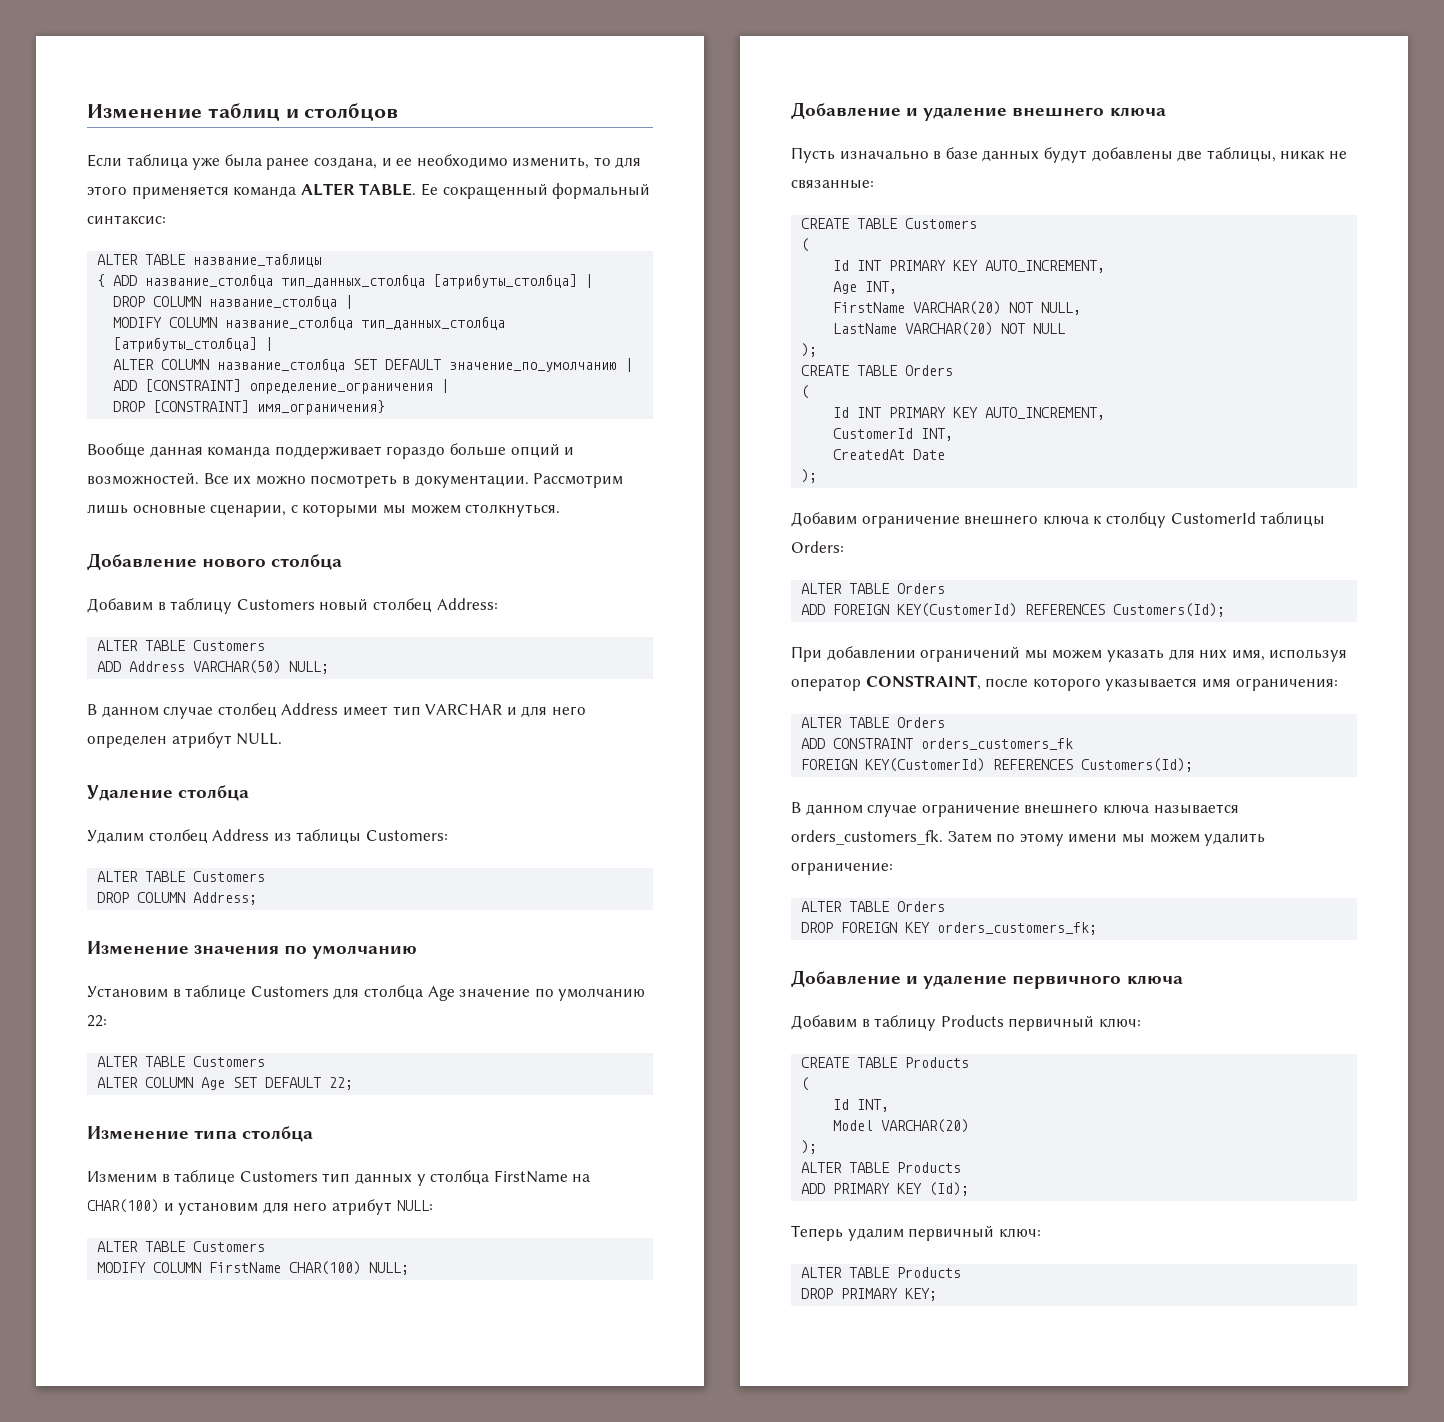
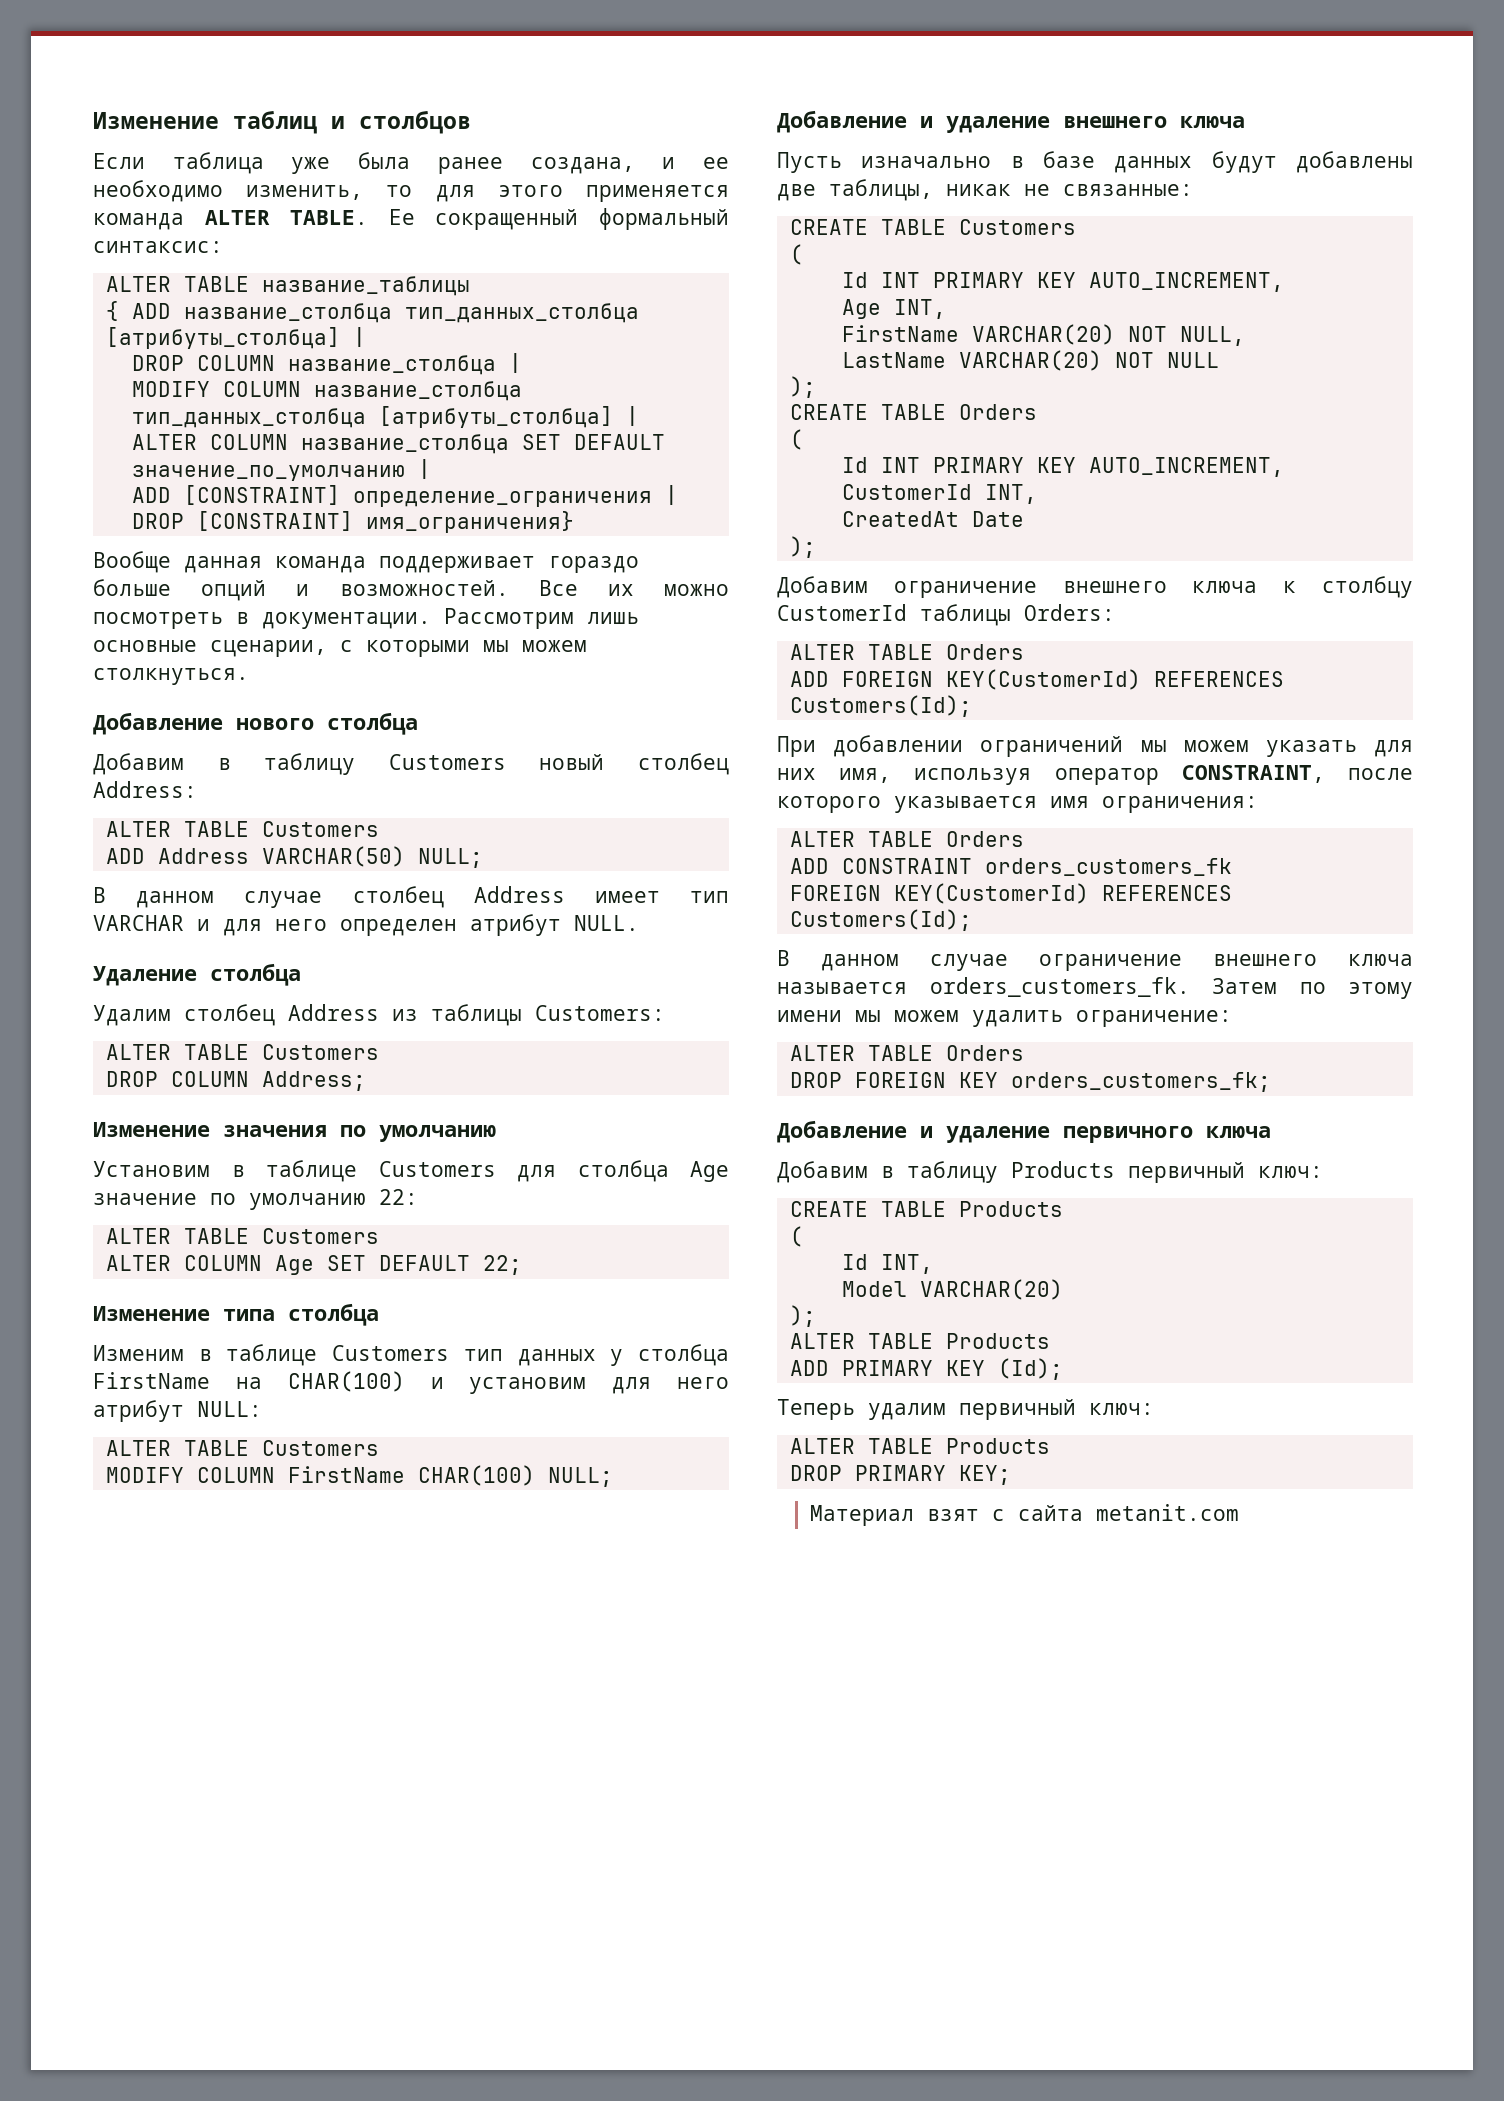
+ Материал взят с сайта metanit.com

